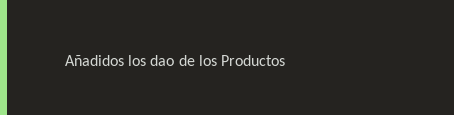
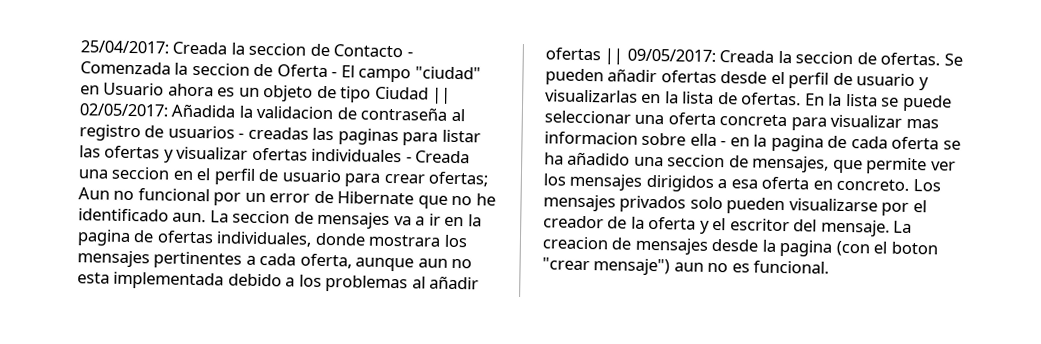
- Añadidos los dao de los Productos
+ 25/04/2017: Creada la seccion de Contacto - Comenzada la seccion de Oferta - El campo "ciudad" en Usuario ahora es un objeto de tipo Ciudad || 02/05/2017: Añadida la validacion de contraseña al registro de usuarios - creadas las paginas para listar las ofertas y visualizar ofertas individuales - Creada una seccion en el perfil de usuario para crear ofertas; Aun no funcional por un error de Hibernate que no he identificado aun. La seccion de mensajes va a ir en la pagina de ofertas individuales, donde mostrara los mensajes pertinentes a cada oferta, aunque aun no esta implementada debido a los problemas al añadir ofertas || 09/05/2017: Creada la seccion de ofertas. Se pueden añadir ofertas desde el perfil de usuario y visualizarlas en la lista de ofertas. En la lista se puede seleccionar una oferta concreta para visualizar mas informacion sobre ella - en la pagina de cada oferta se ha añadido una seccion de mensajes, que permite ver los mensajes dirigidos a esa oferta en concreto. Los mensajes privados solo pueden visualizarse por el creador de la oferta y el escritor del mensaje. La creacion de mensajes desde la pagina (con el boton "crear mensaje") aun no es funcional.

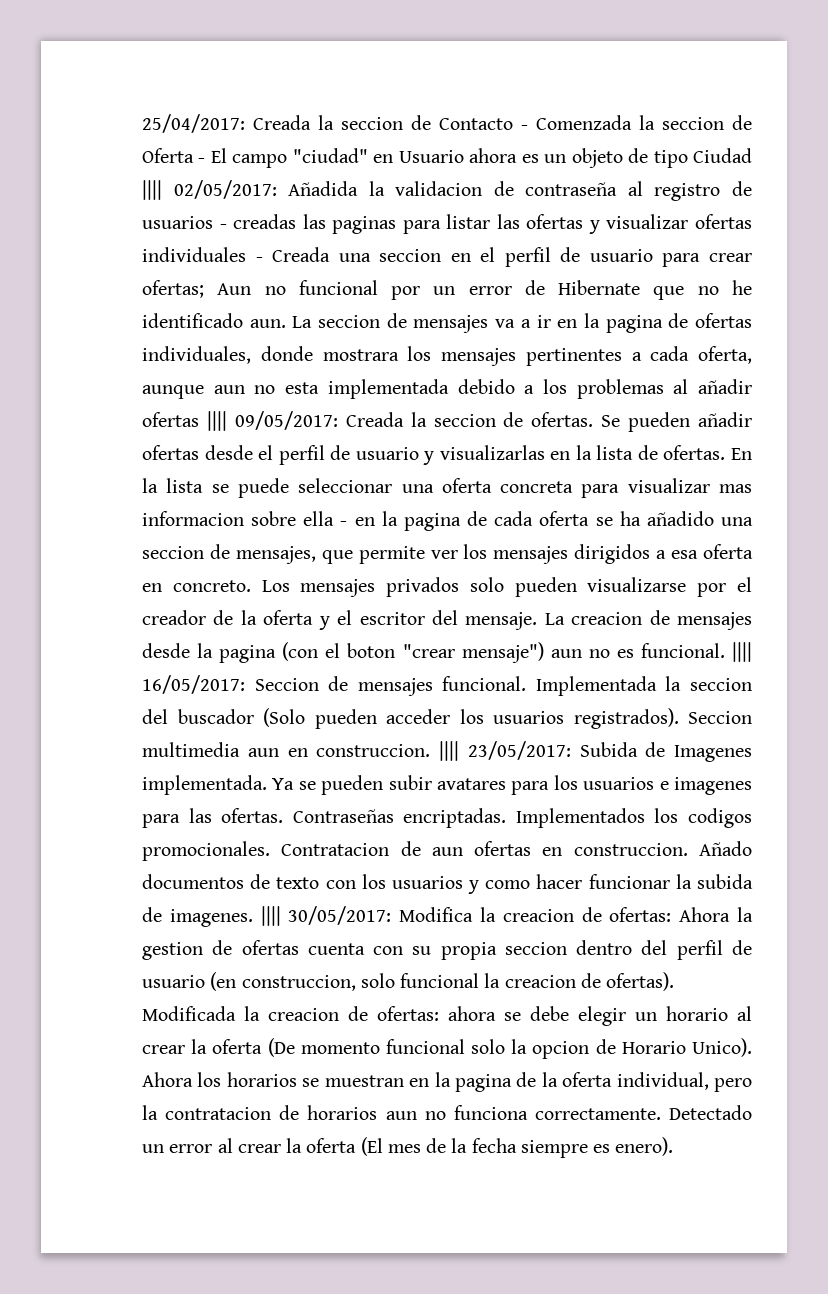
- Creada la seccion de Contacto - Comenzada la seccion de Oferta - El campo "ciudad" en Usuario ahora es un objeto de tipo Ciudad || 02/05/2017:
+ Creada la seccion de Contacto - Comenzada la seccion de Oferta - El campo "ciudad" en Usuario ahora es un objeto de tipo Ciudad |||| 02/05/2017:
- La seccion de mensajes va a ir en la pagina de ofertas individuales, donde mostrara los mensajes pertinentes a cada oferta, aunque aun no esta implementada debido a los problemas al añadir ofertas || 09/05/2017: Creada la seccion de ofertas.
+ La seccion de mensajes va a ir en la pagina de ofertas individuales, donde mostrara los mensajes pertinentes a cada oferta, aunque aun no esta implementada debido a los problemas al añadir ofertas |||| 09/05/2017: Creada la seccion de ofertas.
+ |||| 16/05/2017: Seccion de mensajes funcional. Implementada la seccion del buscador (Solo pueden acceder los usuarios registrados). Seccion multimedia aun en construccion. |||| 23/05/2017: Subida de Imagenes implementada. Ya se pueden subir avatares para los usuarios e imagenes para las ofertas. Contraseñas encriptadas. Implementados los codigos promocionales. Contratacion de aun ofertas en construccion. Añado documentos de texto con los usuarios y como hacer funcionar la subida de imagenes. |||| 30/05/2017: Modifica la creacion de ofertas: Ahora la gestion de ofertas cuenta con su propia seccion dentro del perfil de usuario (en construccion, solo funcional la creacion de ofertas). Modificada la creacion de ofertas: ahora se debe elegir un horario al crear la oferta (De momento funcional solo la opcion de Horario Unico). Ahora los horarios se muestran en la pagina de la oferta individual, pero la contratacion de horarios aun no funciona correctamente. Detectado un error al crear la oferta (El mes de la fecha siempre es enero).

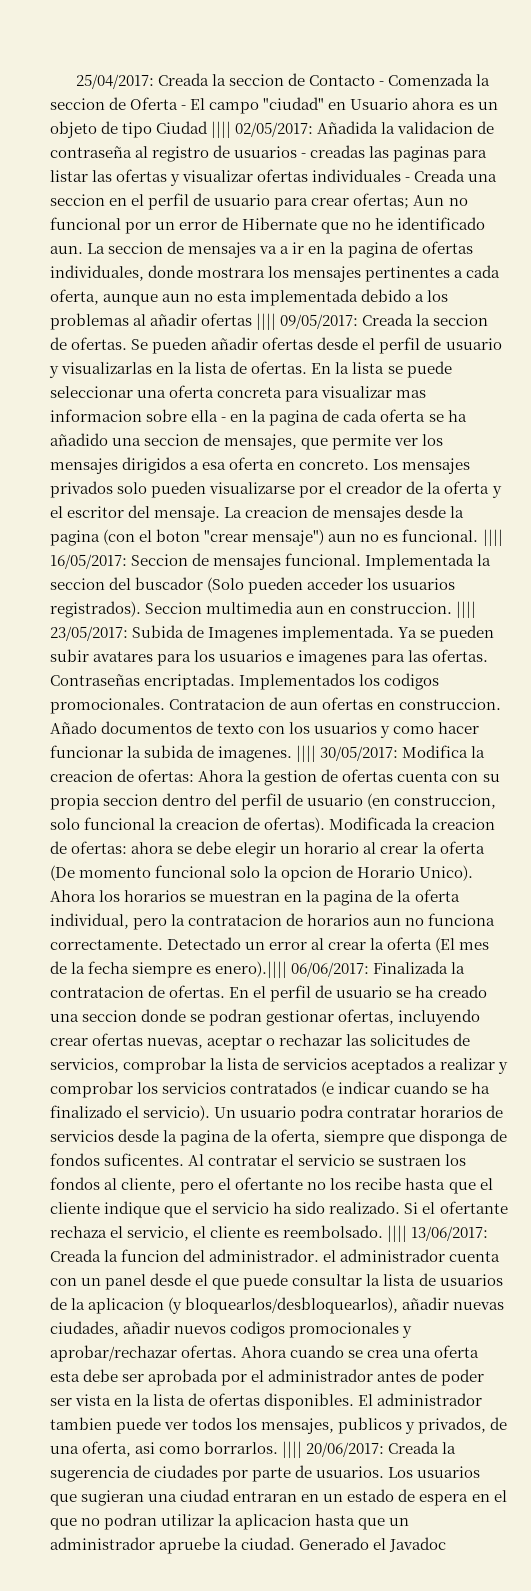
- Detectado un error al crear la oferta (El mes de la fecha siempre es enero).
+ Detectado un error al crear la oferta (El mes de la fecha siempre es enero).|||| 06/06/2017: Finalizada la contratacion de ofertas. En el perfil de usuario se ha creado una seccion donde se podran gestionar ofertas, incluyendo crear ofertas nuevas, aceptar o rechazar las solicitudes de servicios, comprobar la lista de servicios aceptados a realizar y comprobar los servicios contratados (e indicar cuando se ha finalizado el servicio). Un usuario podra contratar horarios de servicios desde la pagina de la oferta, siempre que disponga de fondos suficentes. Al contratar el servicio se sustraen los fondos al cliente, pero el ofertante no los recibe hasta que el cliente indique que el servicio ha sido realizado. Si el ofertante rechaza el servicio, el cliente es reembolsado. |||| 13/06/2017: Creada la funcion del administrador. el administrador cuenta con un panel desde el que puede consultar la lista de usuarios de la aplicacion (y bloquearlos/desbloquearlos), añadir nuevas ciudades, añadir nuevos codigos promocionales y aprobar/rechazar ofertas. Ahora cuando se crea una oferta esta debe ser aprobada por el administrador antes de poder ser vista en la lista de ofertas disponibles. El administrador tambien puede ver todos los mensajes, publicos y privados, de una oferta, asi como borrarlos. |||| 20/06/2017: Creada la sugerencia de ciudades por parte de usuarios. Los usuarios que sugieran una ciudad entraran en un estado de espera en el que no podran utilizar la aplicacion hasta que un administrador apruebe la ciudad. Generado el Javadoc

